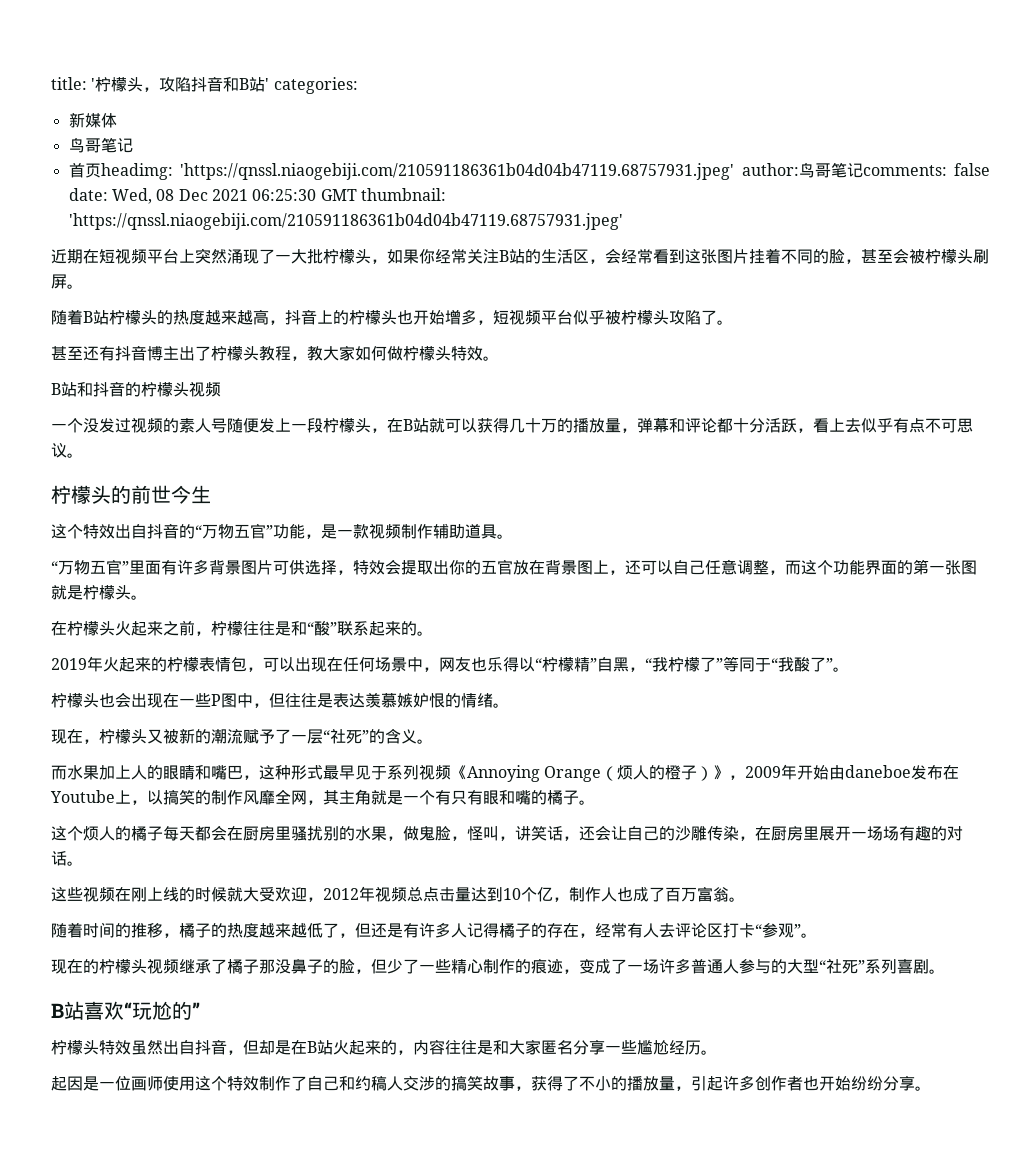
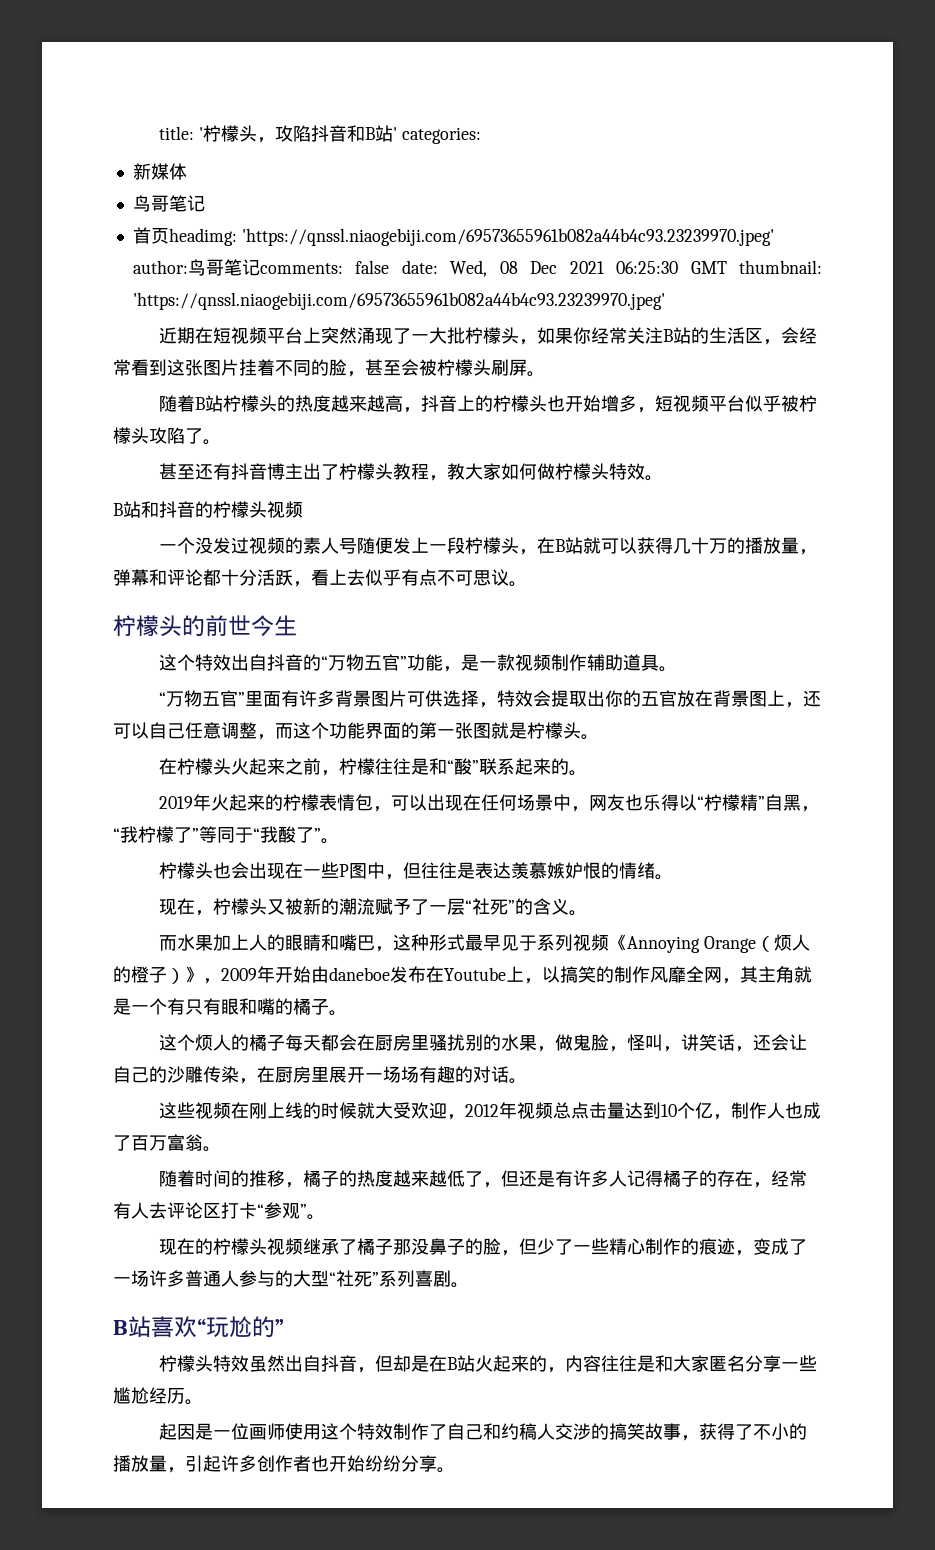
- 首页headimg: 'https://qnssl.niaogebiji.com/210591186361b04d04b47119.68757931.jpeg' author:鸟哥笔记comments: false date: Wed, 08 Dec 2021 06:25:30 GMT thumbnail: 'https://qnssl.niaogebiji.com/210591186361b04d04b47119.68757931.jpeg'
+ 首页headimg: 'https://qnssl.niaogebiji.com/69573655961b082a44b4c93.23239970.jpeg' author:鸟哥笔记comments: false date: Wed, 08 Dec 2021 06:25:30 GMT thumbnail: 'https://qnssl.niaogebiji.com/69573655961b082a44b4c93.23239970.jpeg'

